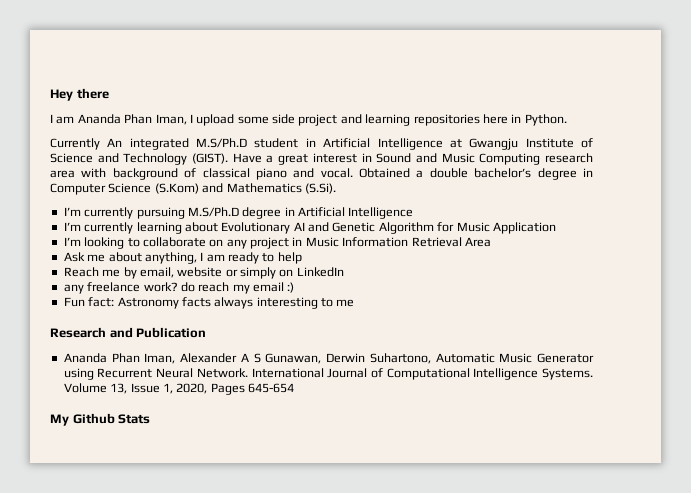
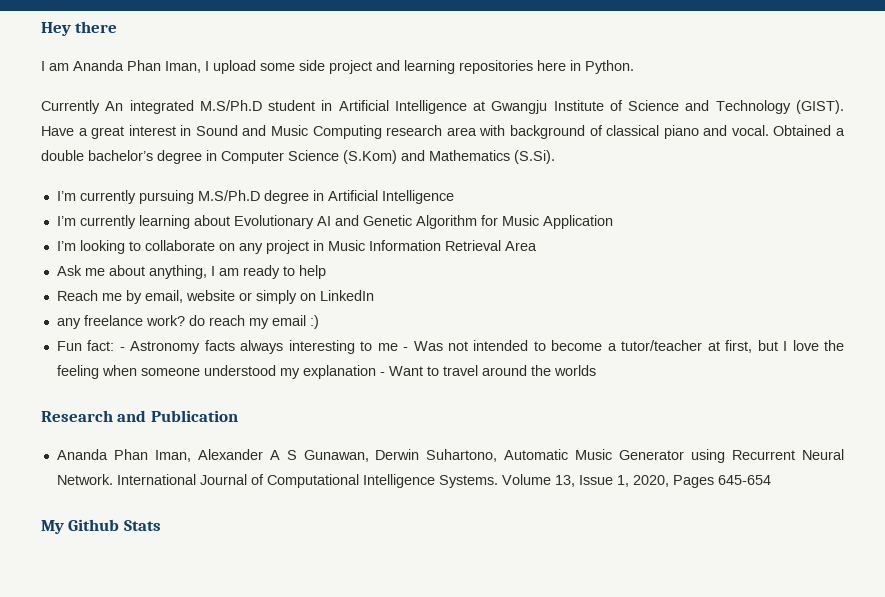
- Fun fact: Astronomy facts always interesting to me
+ Fun fact: - Astronomy facts always interesting to me - Was not intended to become a tutor/teacher at first, but I love the feeling when someone understood my explanation - Want to travel around the worlds

